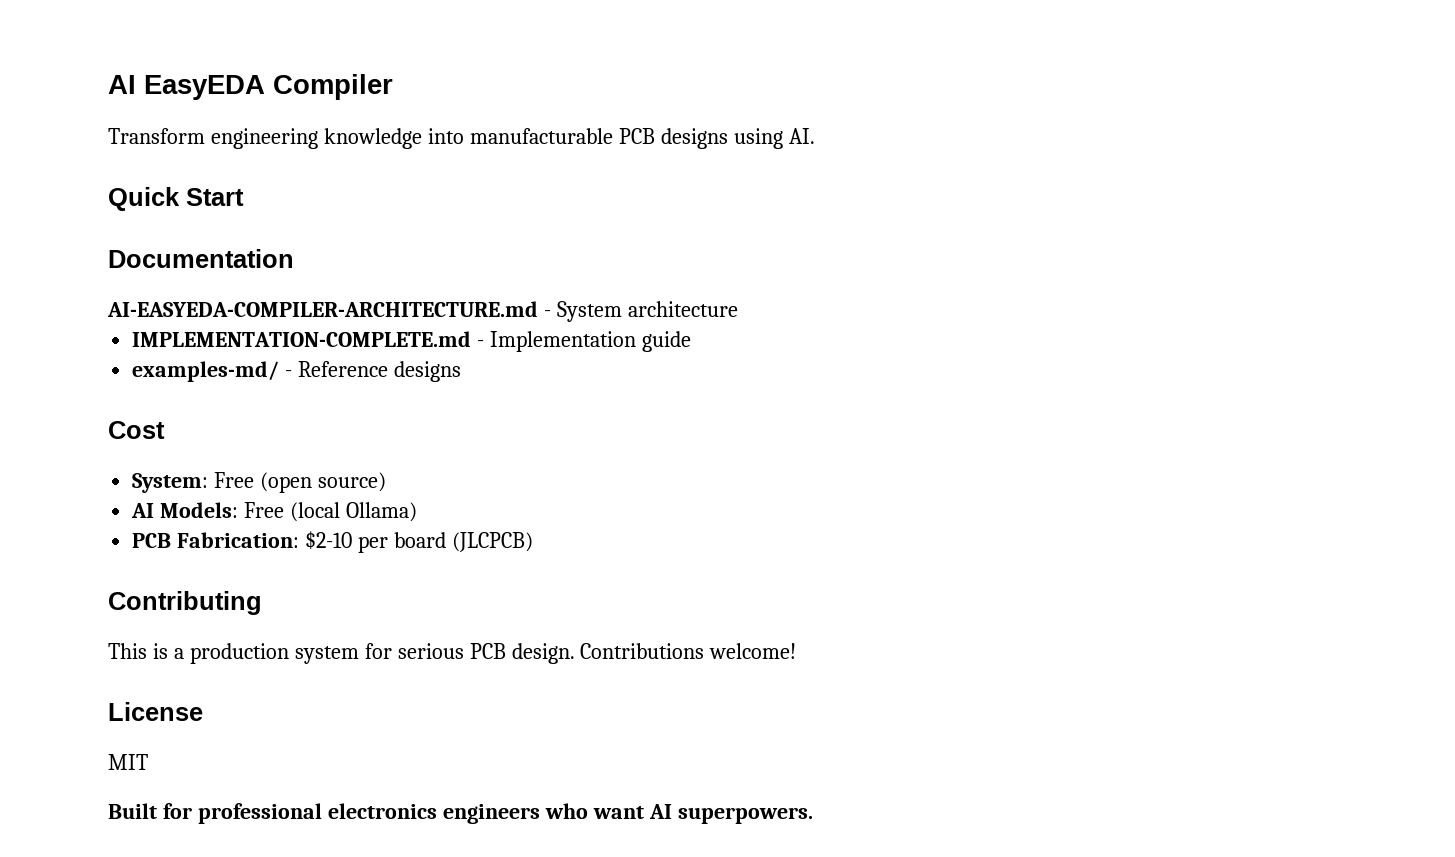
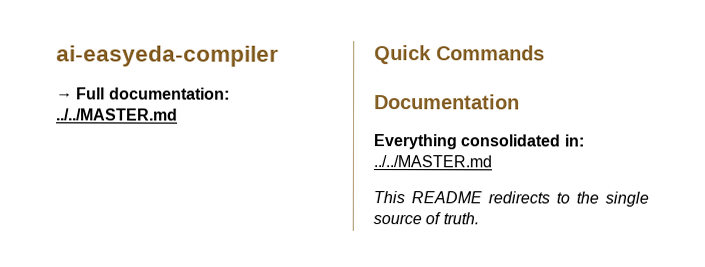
- AI EasyEDA Compiler
- Transform engineering knowledge into manufacturable PCB designs using AI.
+ ai-easyeda-compiler
+ → Full documentation: ../../MASTER.md
- Quick Start
+ Quick Commands
- AI-EASYEDA-COMPILER-ARCHITECTURE.md - System architecture
- IMPLEMENTATION-COMPLETE.md - Implementation guide
- examples-md/ - Reference designs
- Cost
- System: Free (open source)
- AI Models: Free (local Ollama)
- PCB Fabrication: $2-10 per board (JLCPCB)
- Contributing
- This is a production system for serious PCB design. Contributions welcome!
- License
- MIT
- Built for professional electronics engineers who want AI superpowers.
+ Everything consolidated in: ../../MASTER.md
+ This README redirects to the single source of truth.

